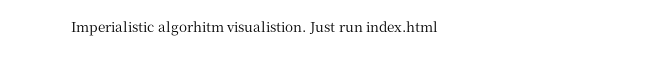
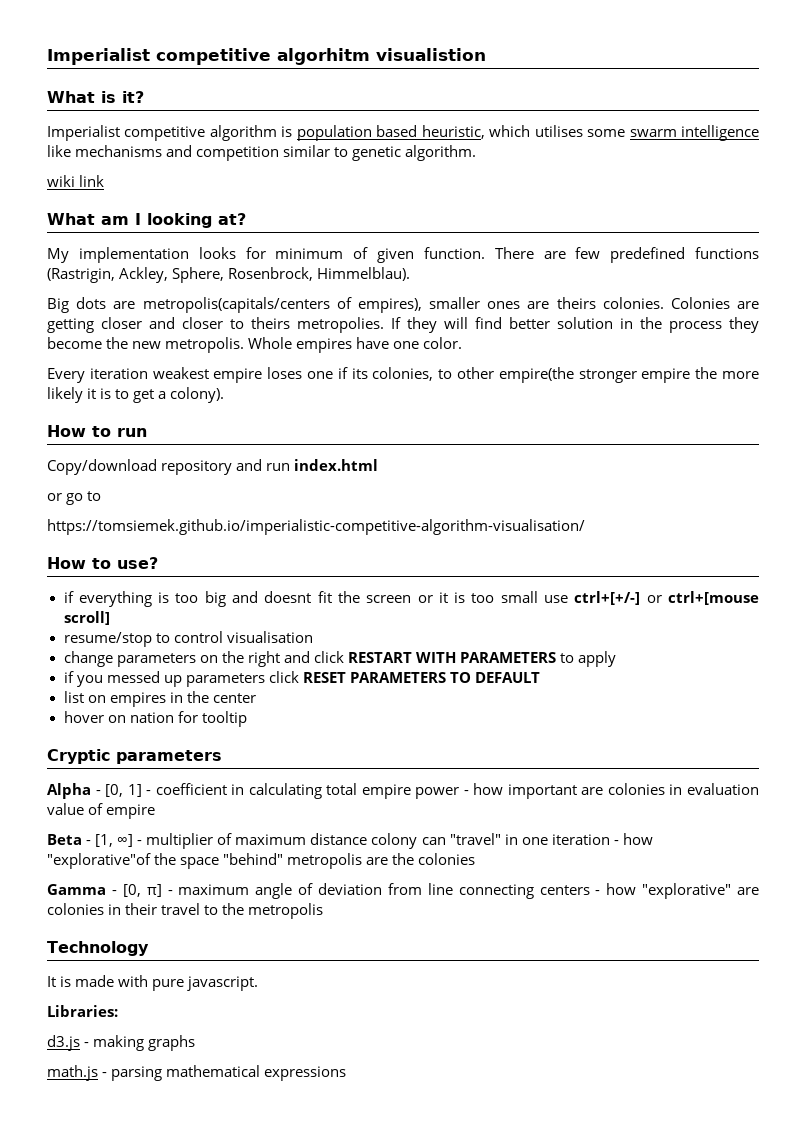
- Imperialistic algorhitm visualistion. Just run index.html
+ Imperialist competitive algorhitm visualistion
+ What is it?
+ Imperialist competitive algorithm is population based heuristic, which utilises some swarm intelligence like mechanisms and competition similar to genetic algorithm.
+ wiki link
+ What am I looking at?
+ My implementation looks for minimum of given function. There are few predefined functions (Rastrigin, Ackley, Sphere, Rosenbrock, Himmelblau).
+ Big dots are metropolis(capitals/centers of empires), smaller ones are theirs colonies. Colonies are getting closer and closer to theirs metropolies. If they will find better solution in the process they become the new metropolis. Whole empires have one color.
+ Every iteration weakest empire loses one if its colonies, to other empire(the stronger empire the more likely it is to get a colony).
+ How to run
+ Copy/download repository and run index.html
+ or go to
+ https://tomsiemek.github.io/imperialistic-competitive-algorithm-visualisation/
+ How to use?
+ if everything is too big and doesnt fit the screen or it is too small use ctrl+[+/-] or ctrl+[mouse scroll]
+ resume/stop to control visualisation
+ change parameters on the right and click RESTART WITH PARAMETERS to apply
+ if you messed up parameters click RESET PARAMETERS TO DEFAULT
+ list on empires in the center
+ hover on nation for tooltip
+ Cryptic parameters
+ Alpha - [0, 1] - coefficient in calculating total empire power - how important are colonies in evaluation value of empire
+ Beta - [1, ∞] - multiplier of maximum distance colony can "travel" in one iteration - how "explorative"of the space "behind" metropolis are the colonies
+ Gamma - [0, π] - maximum angle of deviation from line connecting centers - how "explorative" are colonies in their travel to the metropolis
+ Technology
+ It is made with pure javascript.
+ Libraries:
+ d3.js - making graphs
+ math.js - parsing mathematical expressions

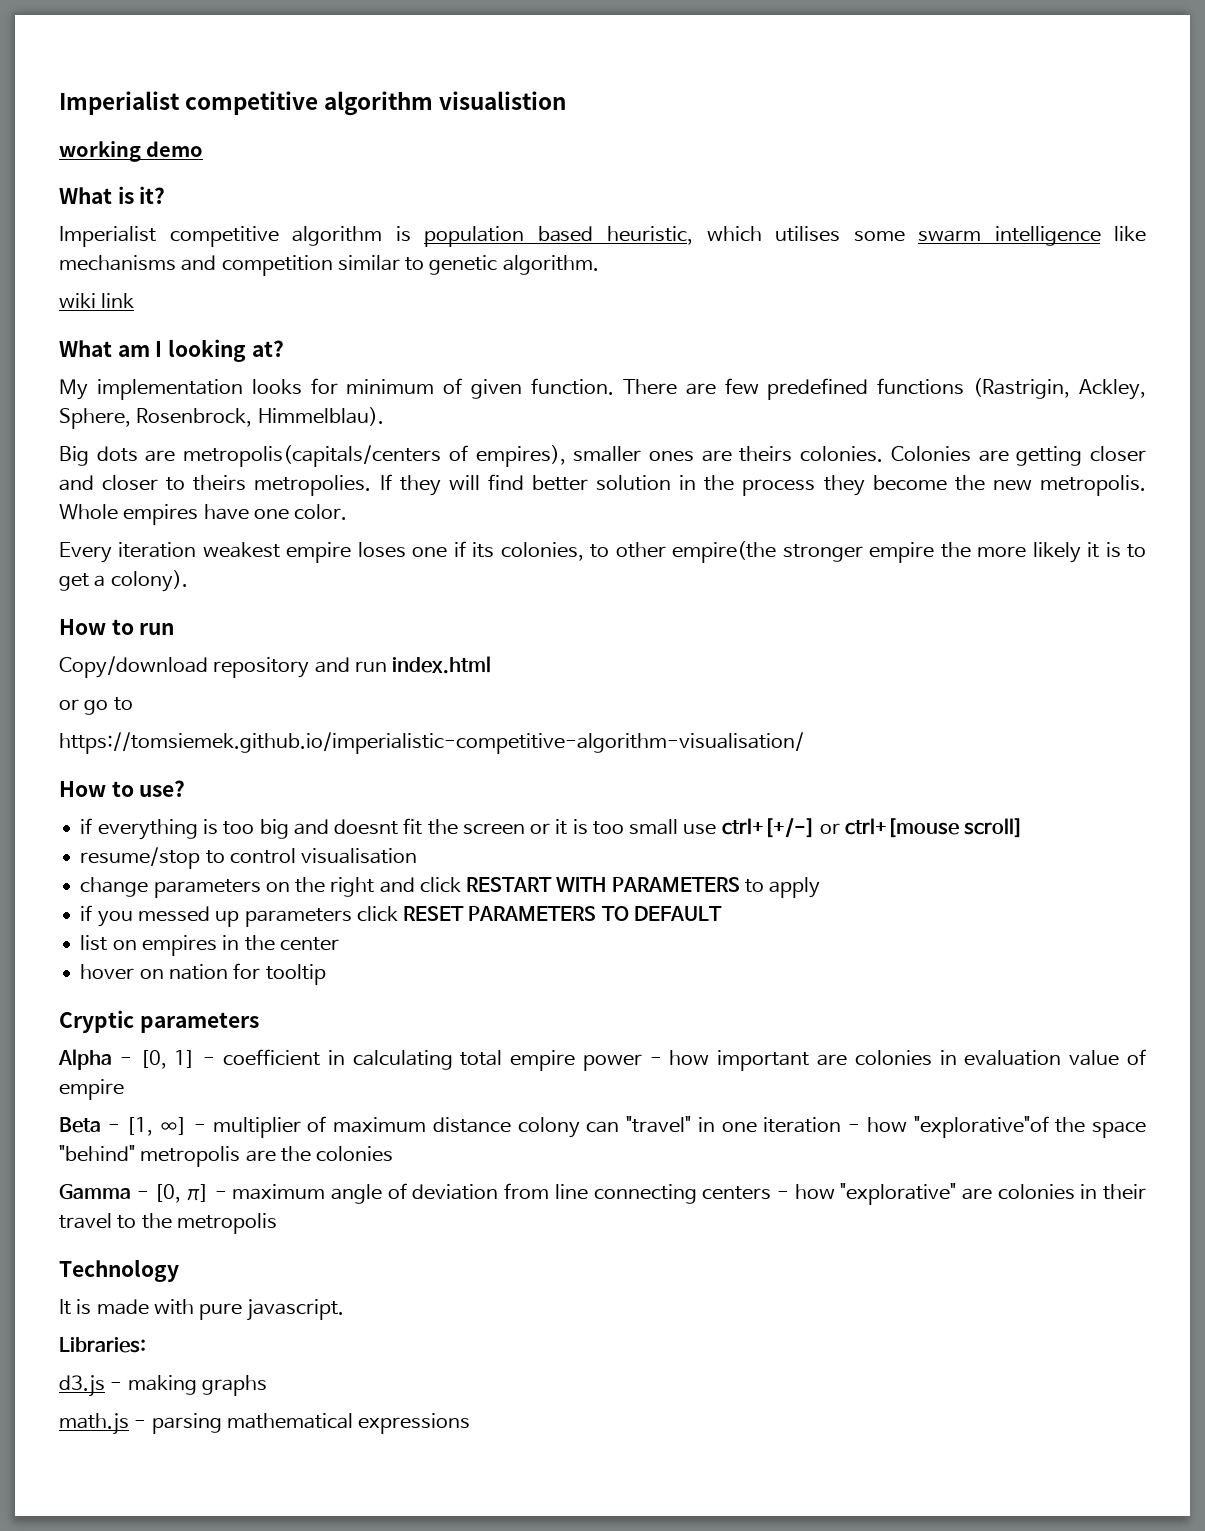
- Imperialist competitive algorhitm visualistion
+ Imperialist competitive algorithm visualistion
+ working demo

